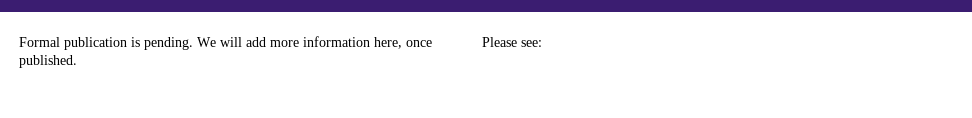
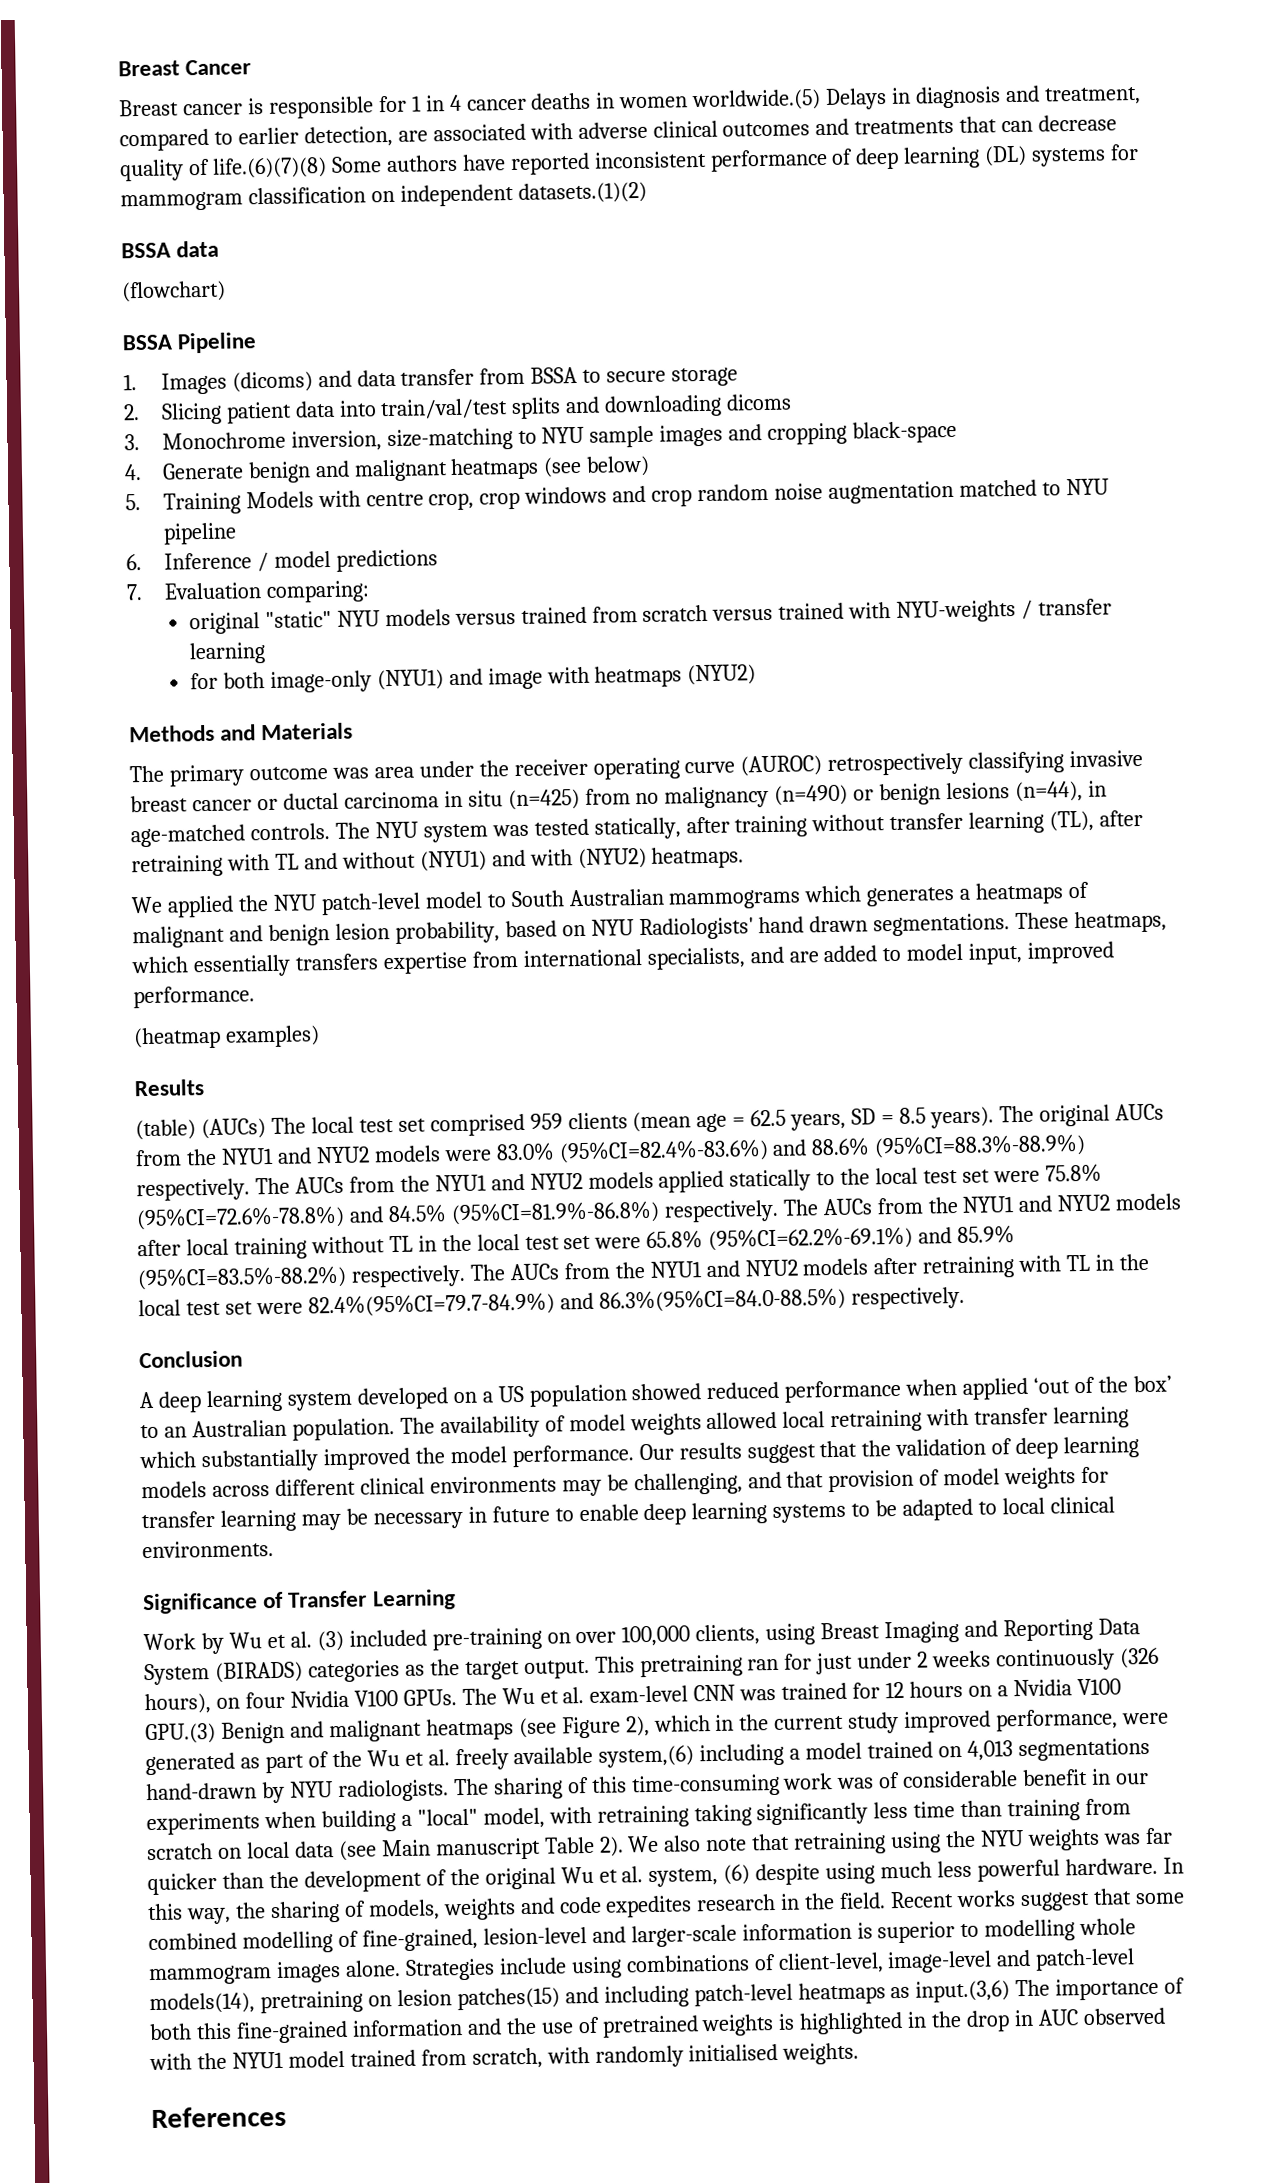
- Formal publication is pending. We will add more information here, once published.
- Please see:
+ Breast Cancer
+ Breast cancer is responsible for 1 in 4 cancer deaths in women worldwide.(5) Delays in diagnosis and treatment, compared to earlier detection, are associated with adverse clinical outcomes and treatments that can decrease quality of life.(6)(7)(8) Some authors have reported inconsistent performance of deep learning (DL) systems for mammogram classification on independent datasets.(1)(2)
+ BSSA data
+ (flowchart)
+ BSSA Pipeline
+ 1. Images (dicoms) and data transfer from BSSA to secure storage
+ 2. Slicing patient data into train/val/test splits and downloading dicoms
+ 3. Monochrome inversion, size-matching to NYU sample images and cropping black-space
+ 4. Generate benign and malignant heatmaps (see below)
+ 5. Training Models with centre crop, crop windows and crop random noise augmentation matched to NYU pipeline
+ 6. Inference / model predictions
+ 7. Evaluation comparing:
+ original "static" NYU models versus trained from scratch versus trained with NYU-weights / transfer learning
+ for both image-only (NYU1) and image with heatmaps (NYU2)
+ Methods and Materials
+ The primary outcome was area under the receiver operating curve (AUROC) retrospectively classifying invasive breast cancer or ductal carcinoma in situ (n=425) from no malignancy (n=490) or benign lesions (n=44), in age-matched controls. The NYU system was tested statically, after training without transfer learning (TL), after retraining with TL and without (NYU1) and with (NYU2) heatmaps.
+ We applied the NYU patch-level model to South Australian mammograms which generates a heatmaps of malignant and benign lesion probability, based on NYU Radiologists' hand drawn segmentations. These heatmaps, which essentially transfers expertise from international specialists, and are added to model input, improved performance.
+ (heatmap examples)
+ Results
+ (table) (AUCs) The local test set comprised 959 clients (mean age = 62.5 years, SD = 8.5 years). The original AUCs from the NYU1 and NYU2 models were 83.0% (95%CI=82.4%-83.6%) and 88.6% (95%CI=88.3%-88.9%) respectively. The AUCs from the NYU1 and NYU2 models applied statically to the local test set were 75.8% (95%CI=72.6%-78.8%) and 84.5% (95%CI=81.9%-86.8%) respectively. The AUCs from the NYU1 and NYU2 models after local training without TL in the local test set were 65.8% (95%CI=62.2%-69.1%) and 85.9% (95%CI=83.5%-88.2%) respectively. The AUCs from the NYU1 and NYU2 models after retraining with TL in the local test set were 82.4%(95%CI=79.7-84.9%) and 86.3%(95%CI=84.0-88.5%) respectively.
+ Conclusion
+ A deep learning system developed on a US population showed reduced performance when applied ‘out of the box’ to an Australian population. The availability of model weights allowed local retraining with transfer learning which substantially improved the model performance. Our results suggest that the validation of deep learning models across different clinical environments may be challenging, and that provision of model weights for transfer learning may be necessary in future to enable deep learning systems to be adapted to local clinical environments.
+ Significance of Transfer Learning
+ Work by Wu et al. (3) included pre-training on over 100,000 clients, using Breast Imaging and Reporting Data System (BIRADS) categories as the target output. This pretraining ran for just under 2 weeks continuously (326 hours), on four Nvidia V100 GPUs. The Wu et al. exam-level CNN was trained for 12 hours on a Nvidia V100 GPU.(3) Benign and malignant heatmaps (see Figure 2), which in the current study improved performance, were generated as part of the Wu et al. freely available system,(6) including a model trained on 4,013 segmentations hand-drawn by NYU radiologists. The sharing of this time-consuming work was of considerable benefit in our experiments when building a "local" model, with retraining taking significantly less time than training from scratch on local data (see Main manuscript Table 2). We also note that retraining using the NYU weights was far quicker than the development of the original Wu et al. system, (6) despite using much less powerful hardware. In this way, the sharing of models, weights and code expedites research in the field. Recent works suggest that some combined modelling of fine-grained, lesion-level and larger-scale information is superior to modelling whole mammogram images alone. Strategies include using combinations of client-level, image-level and patch-level models(14), pretraining on lesion patches(15) and including patch-level heatmaps as input.(3,6) The importance of both this fine-grained information and the use of pretrained weights is highlighted in the drop in AUC observed with the NYU1 model trained from scratch, with randomly initialised weights.
+ References

